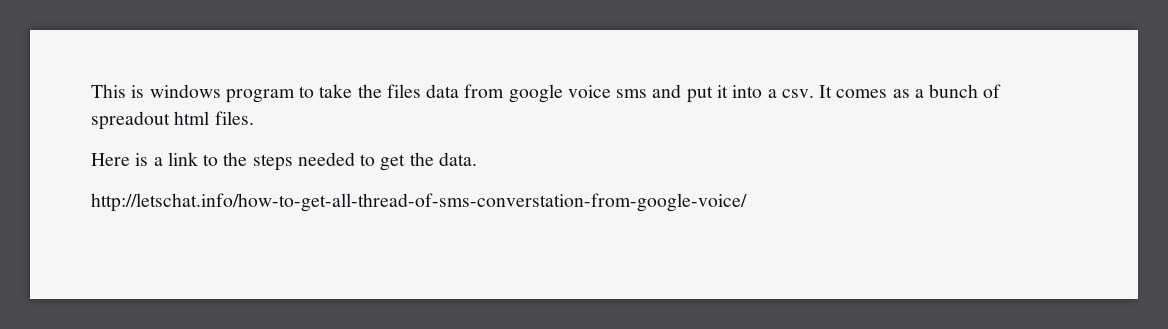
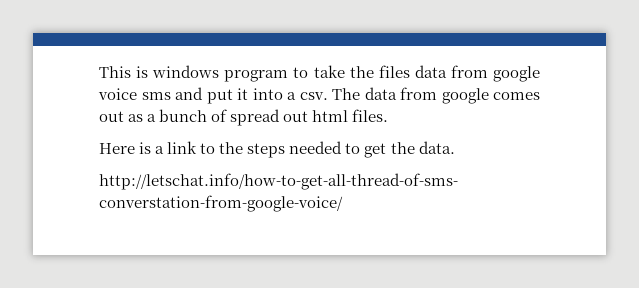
- It comes as a bunch of spreadout html files.
+ The data from google comes out as a bunch of spread out html files.

